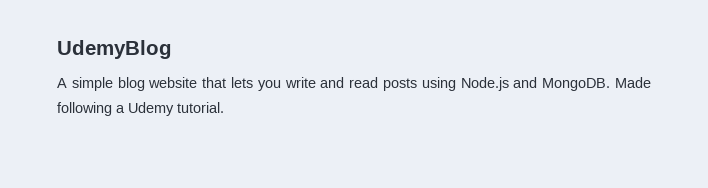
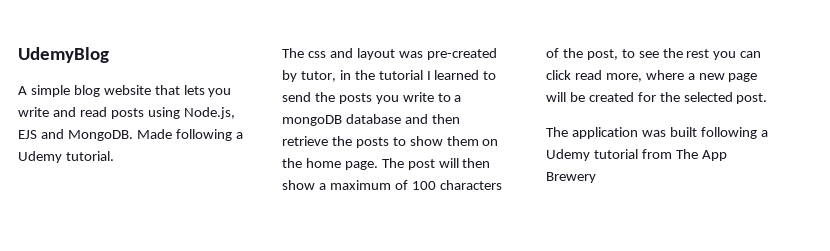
- A simple blog website that lets you write and read posts using Node.js and MongoDB.
+ A simple blog website that lets you write and read posts using Node.js, EJS and MongoDB.
+ The css and layout was pre-created by tutor, in the tutorial I learned to send the posts you write to a mongoDB database and then retrieve the posts to show them on the home page. The post will then show a maximum of 100 characters of the post, to see the rest you can click read more, where a new page will be created for the selected post.
+ The application was built following a Udemy tutorial from The App Brewery

